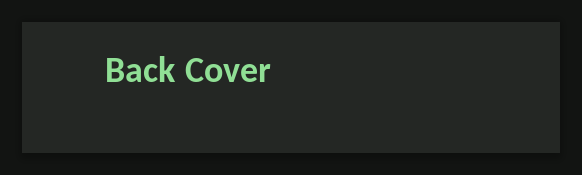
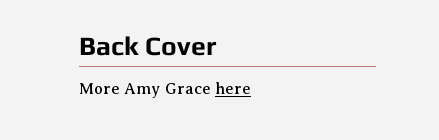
+ More Amy Grace here

